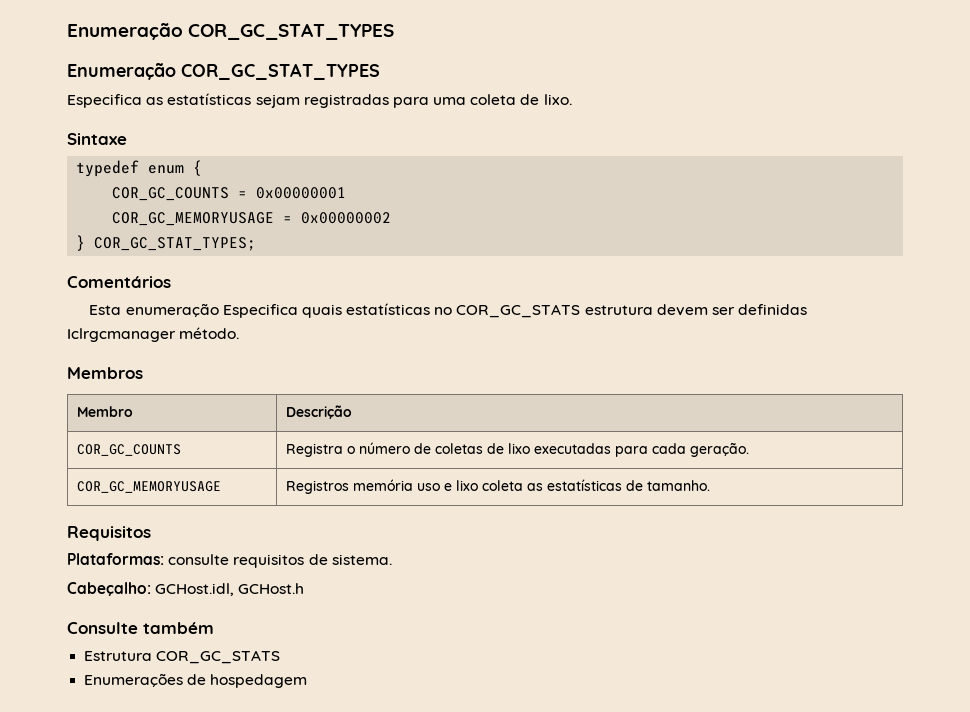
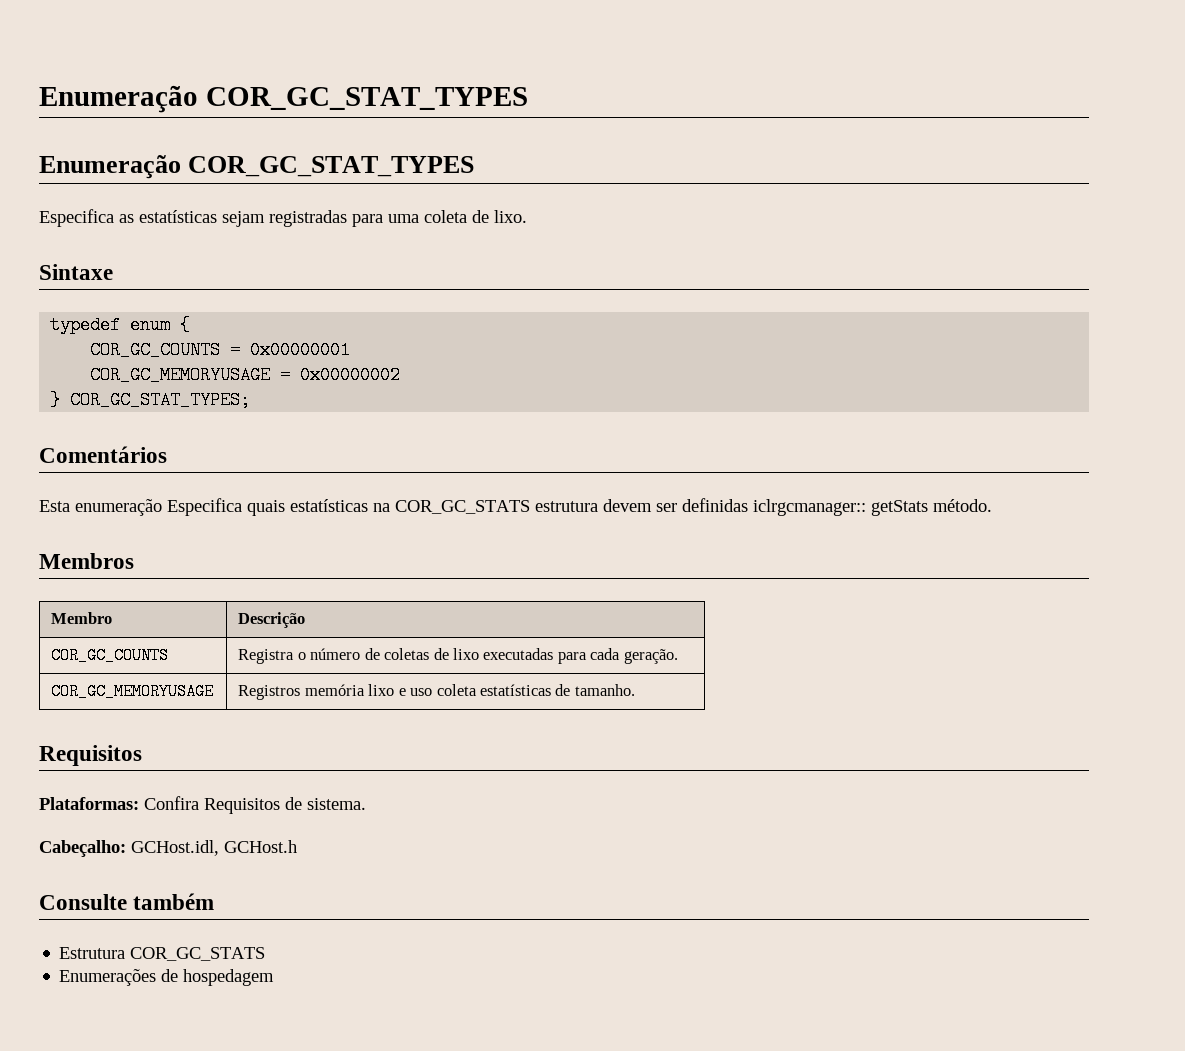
- Esta enumeração Especifica quais estatísticas no COR_GC_STATS estrutura devem ser definidas Iclrgcmanager método.
+ Esta enumeração Especifica quais estatísticas na COR_GC_STATS estrutura devem ser definidas iclrgcmanager:: getStats método.
- COR_GC_MEMORYUSAGE | Registros memória uso e lixo coleta as estatísticas de tamanho.
+ COR_GC_MEMORYUSAGE | Registros memória lixo e uso coleta estatísticas de tamanho.
- Plataformas: consulte requisitos de sistema.
+ Plataformas: Confira Requisitos de sistema.

